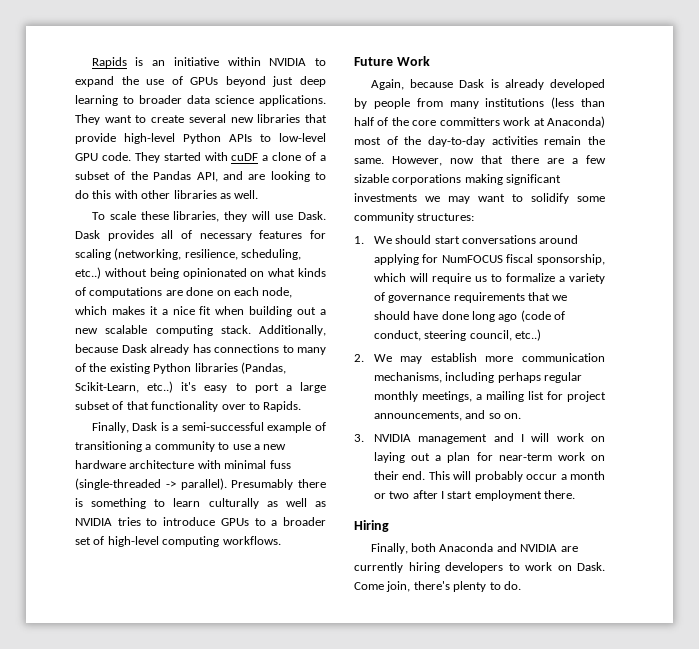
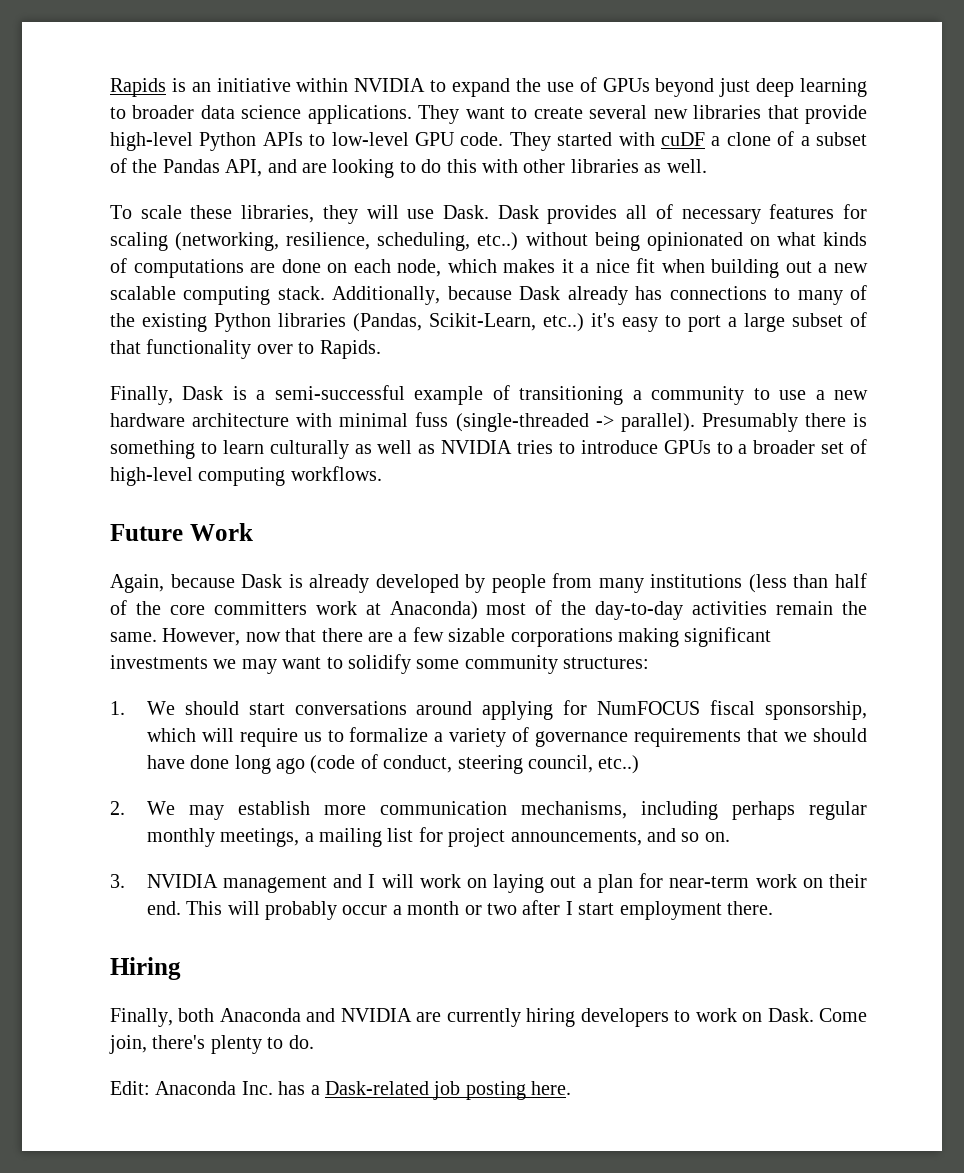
+ Edit: Anaconda Inc. has a Dask-related job posting here.

